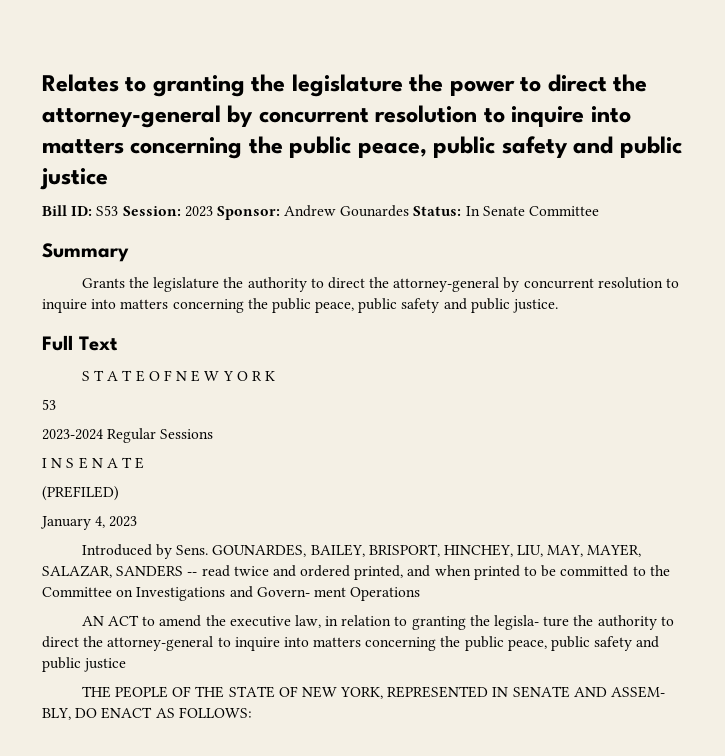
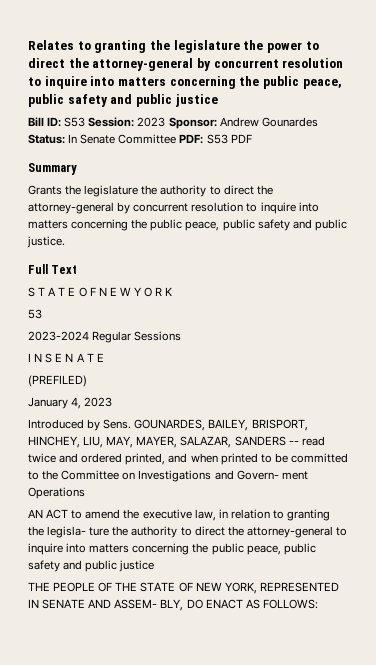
- Bill ID: S53 Session: 2023 Sponsor: Andrew Gounardes Status: In Senate Committee
+ Bill ID: S53 Session: 2023 Sponsor: Andrew Gounardes Status: In Senate Committee PDF: S53 PDF

